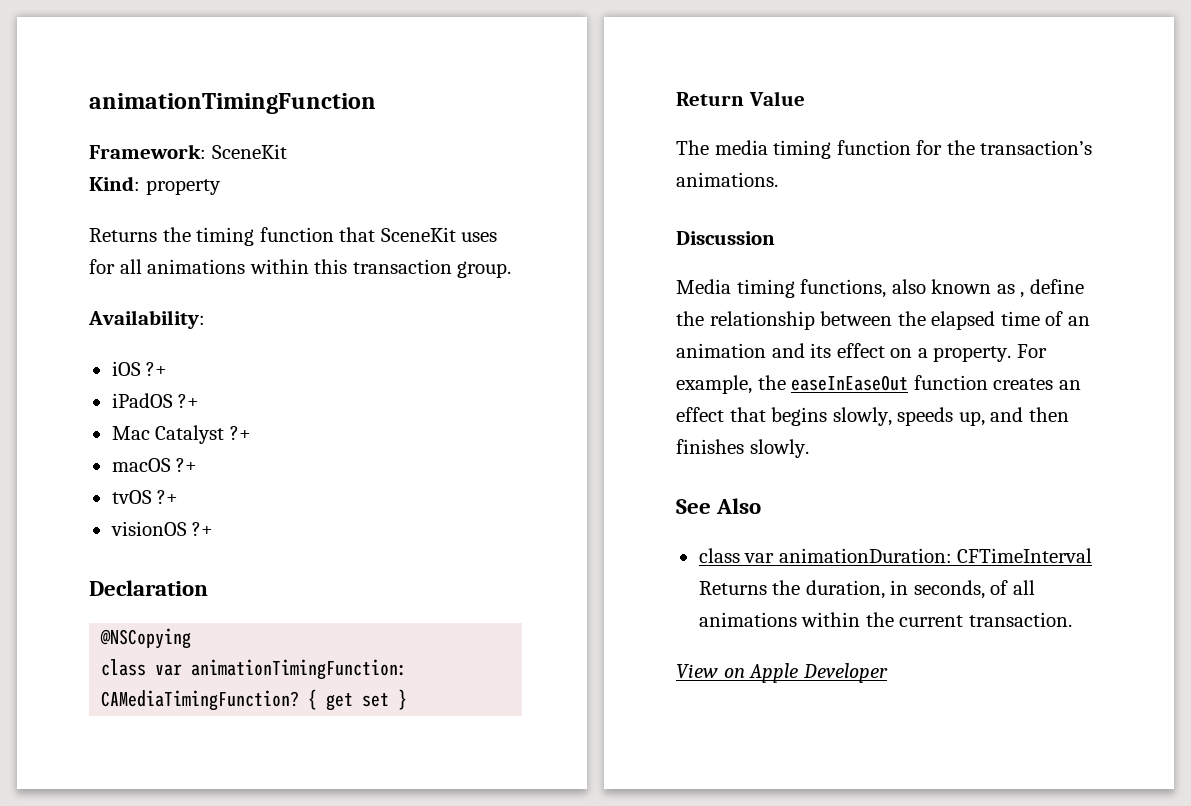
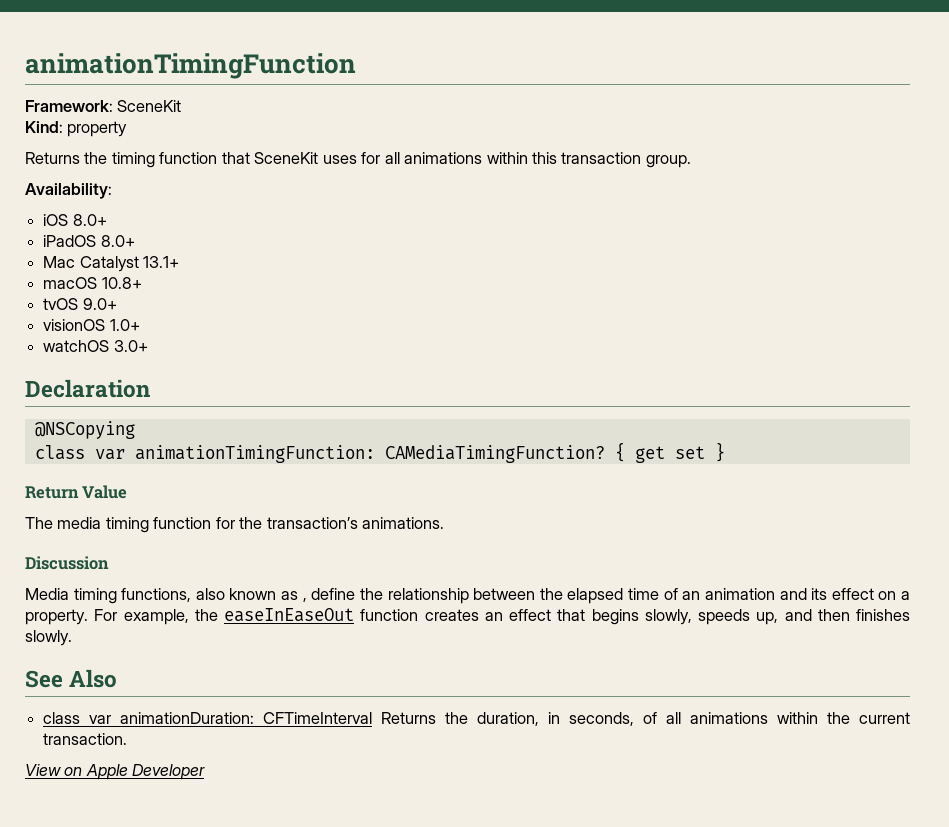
- iOS ?+
+ iOS 8.0+
- iPadOS ?+
+ iPadOS 8.0+
- Mac Catalyst ?+
+ Mac Catalyst 13.1+
- macOS ?+
+ macOS 10.8+
- tvOS ?+
+ tvOS 9.0+
- visionOS ?+
+ visionOS 1.0+
+ watchOS 3.0+

